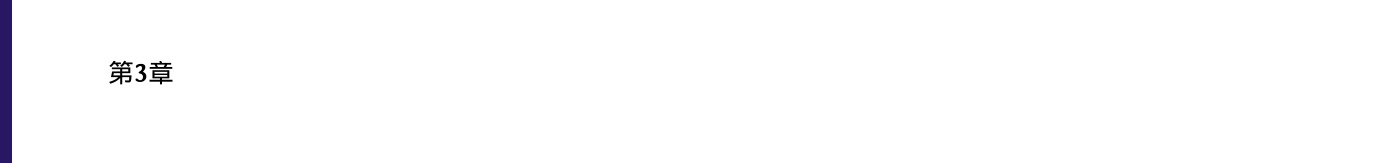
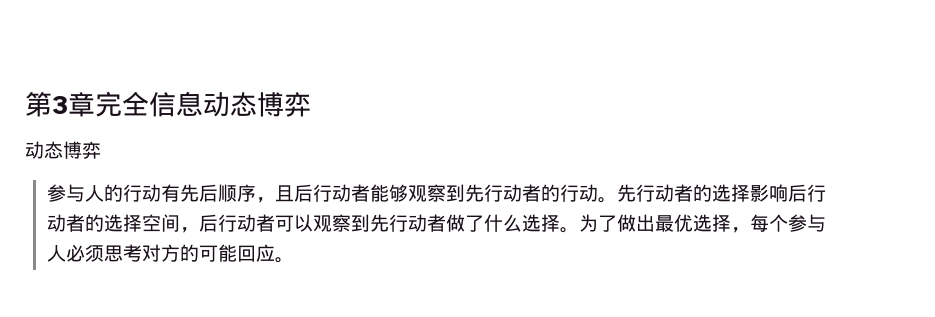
- 第3章
+ 第3章完全信息动态博弈
+ 动态博弈
+ 参与人的行动有先后顺序，且后行动者能够观察到先行动者的行动。先行动者的选择影响后行动者的选择空间，后行动者可以观察到先行动者做了什么选择。为了做出最优选择，每个参与人必须思考对方的可能回应。

